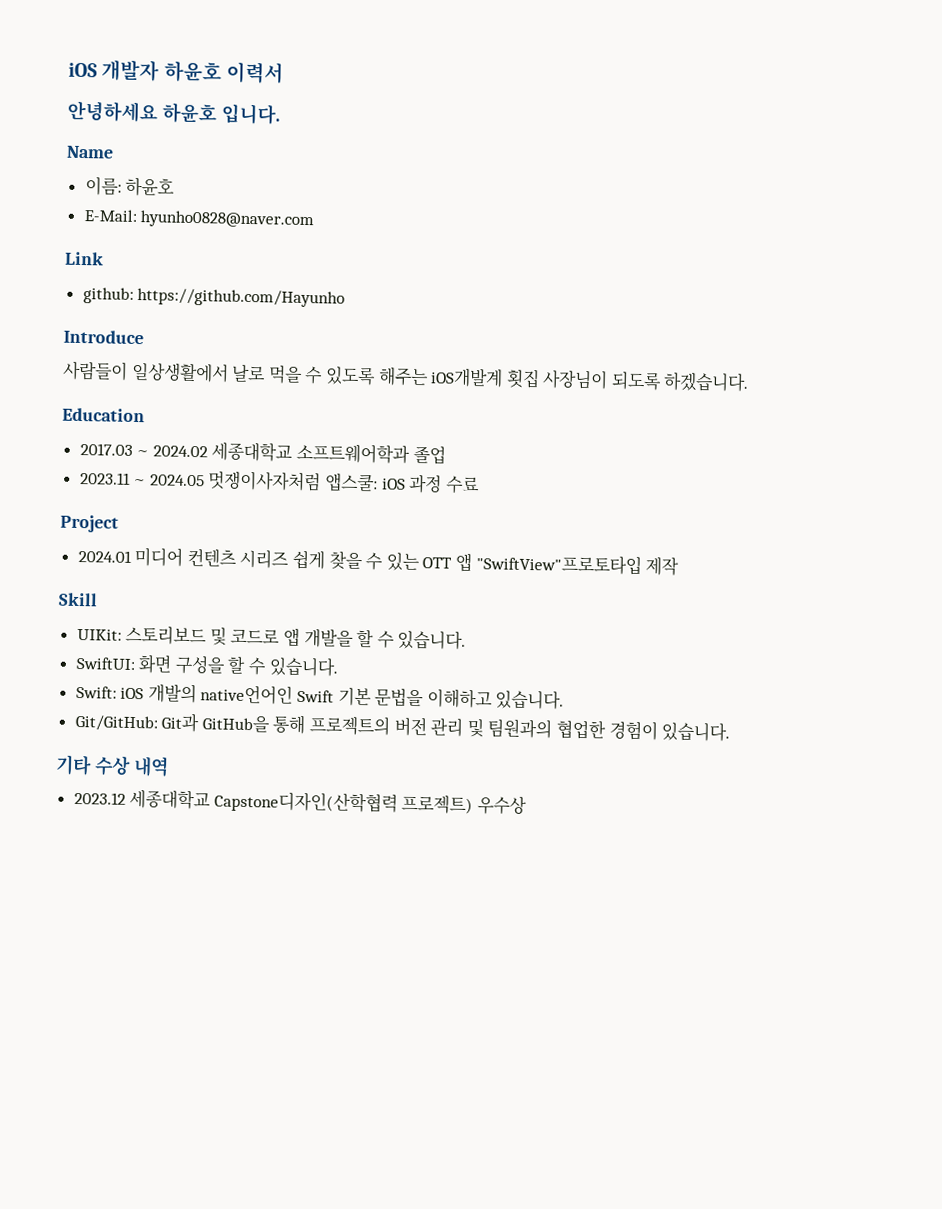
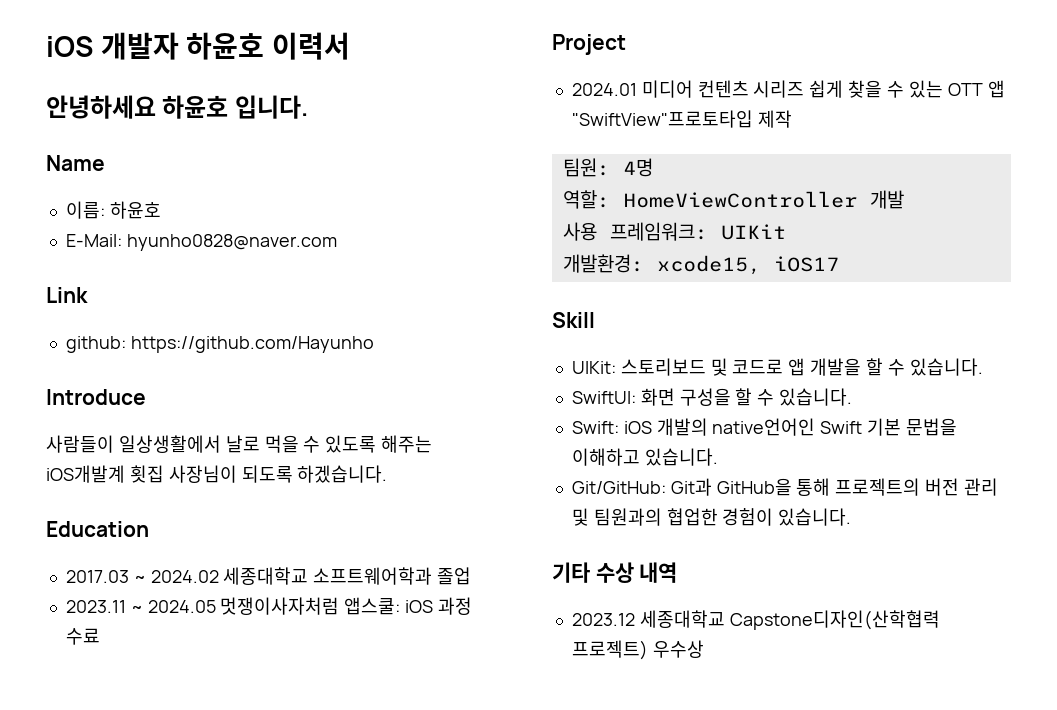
+ 팀원: 4명
+ 역할: HomeViewController 개발
+ 사용 프레임워크: UIKit
+ 개발환경: xcode15, iOS17

